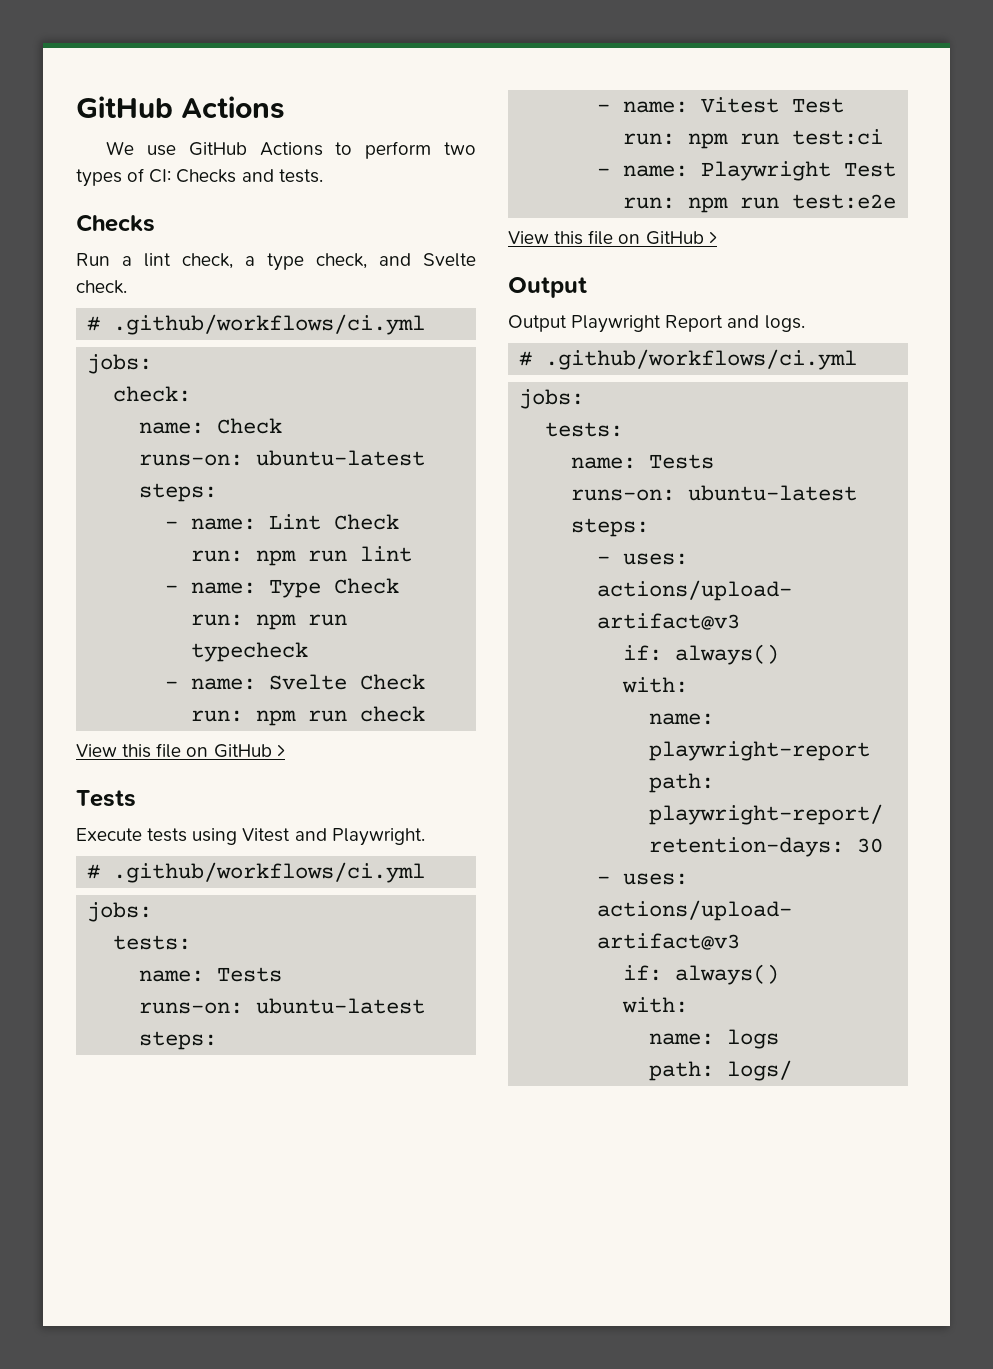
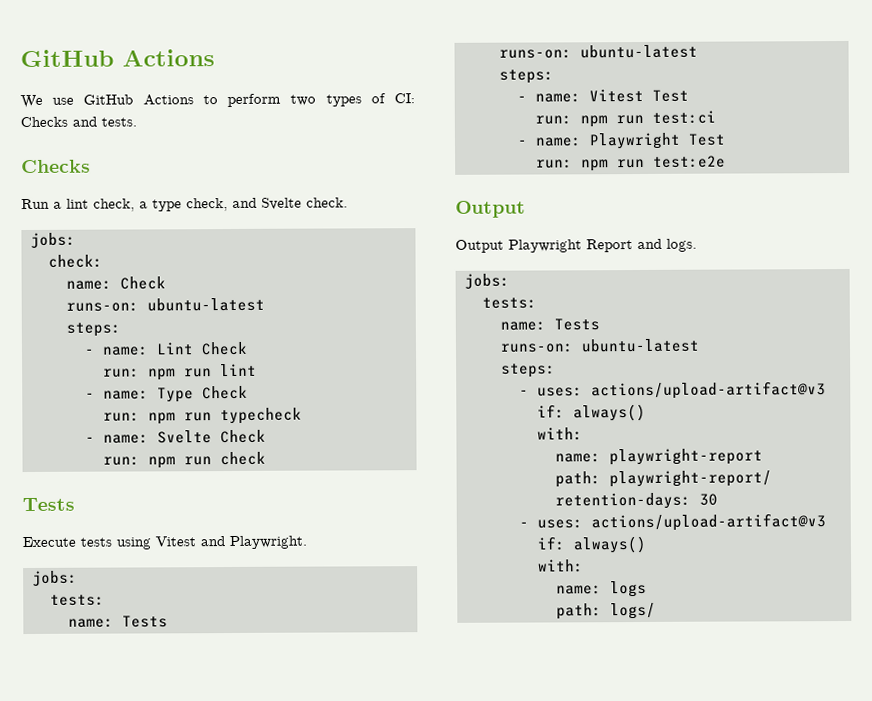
  Run a lint check, a type check, and Svelte check.
- # .github/workflows/ci.yml
  run: npm run check
- View this file on GitHub >
  Execute tests using Vitest and Playwright.
- # .github/workflows/ci.yml
  run: npm run test:e2e
- View this file on GitHub >
  Output Playwright Report and logs.
- # .github/workflows/ci.yml

